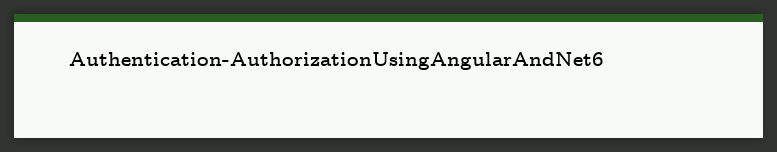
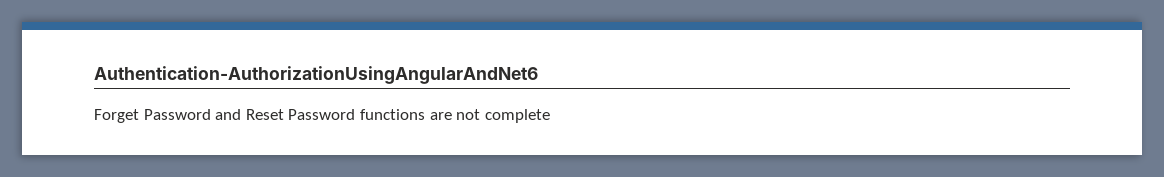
+ Forget Password and Reset Password functions are not complete

